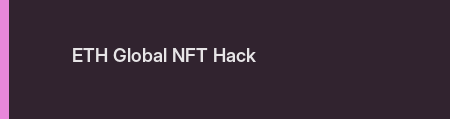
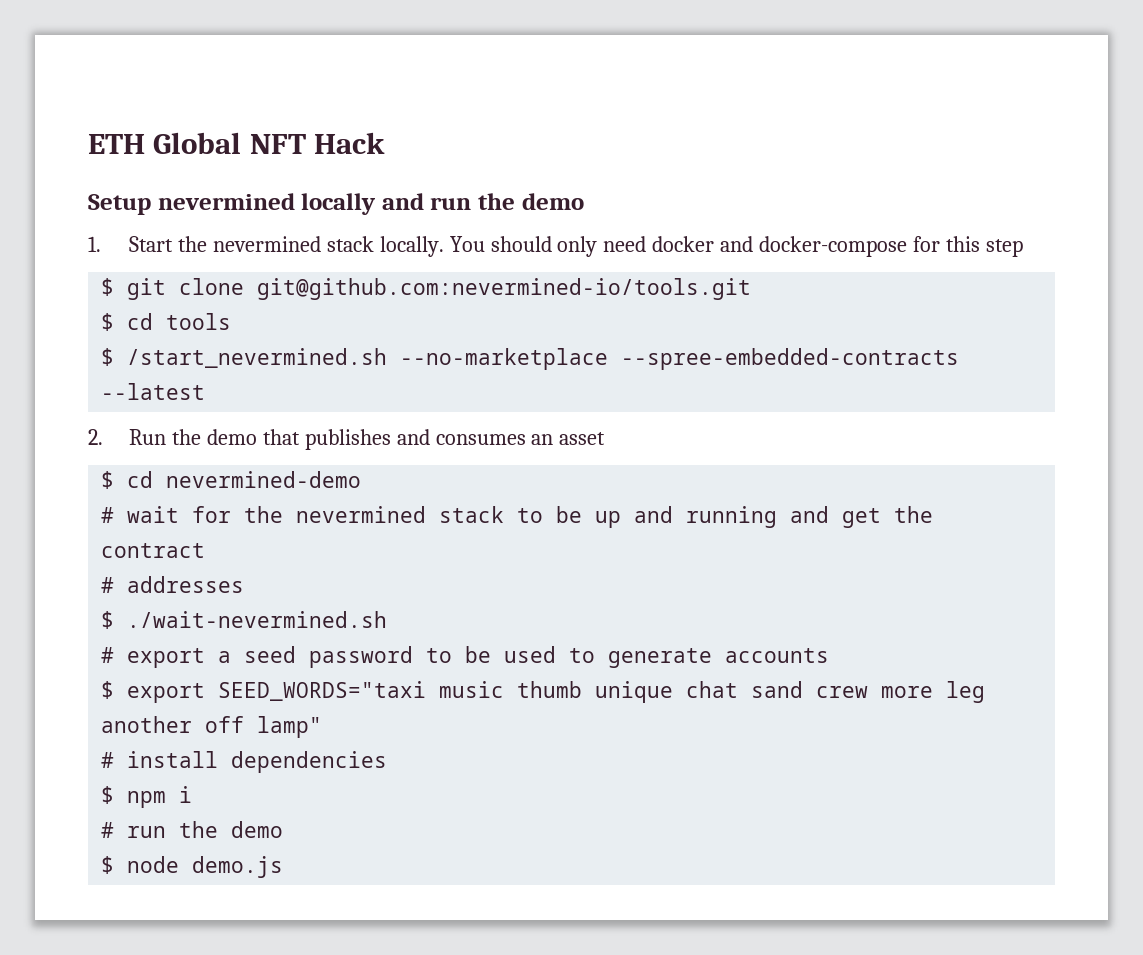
+ Setup nevermined locally and run the demo
+ 1. Start the nevermined stack locally. You should only need docker and docker-compose for this step
+ $ git clone git@github.com:nevermined-io/tools.git
+ $ cd tools
+ $ /start_nevermined.sh --no-marketplace --spree-embedded-contracts --latest
+ 2. Run the demo that publishes and consumes an asset
+ $ cd nevermined-demo
+ # wait for the nevermined stack to be up and running and get the contract
+ # addresses
+ $ ./wait-nevermined.sh
+ # export a seed password to be used to generate accounts
+ $ export SEED_WORDS="taxi music thumb unique chat sand crew more leg another off lamp"
+ # install dependencies
+ $ npm i
+ # run the demo
+ $ node demo.js

